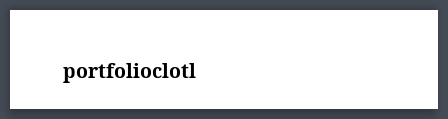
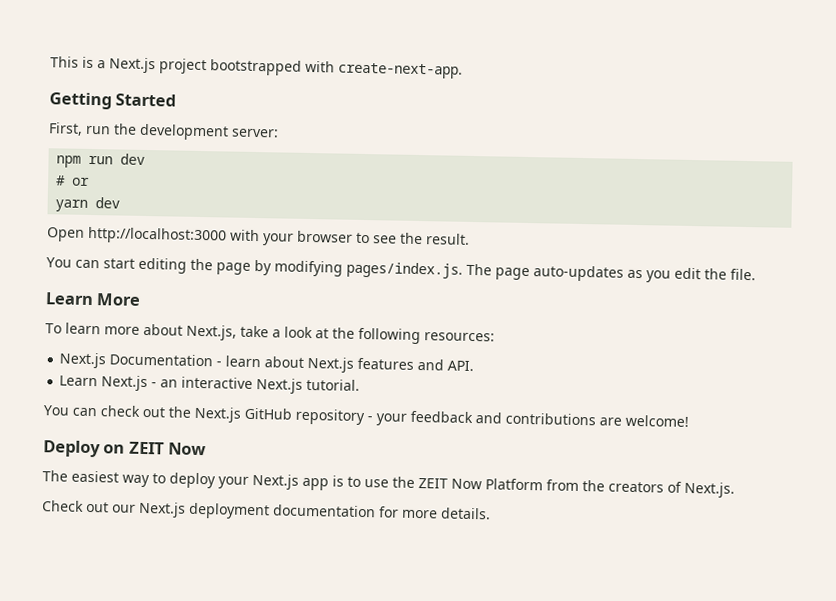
- portfolioclotl
+ This is a Next.js project bootstrapped with create-next-app.
+ Getting Started
+ First, run the development server:
+ npm run dev
+ # or
+ yarn dev
+ Open http://localhost:3000 with your browser to see the result.
+ You can start editing the page by modifying pages/index.js. The page auto-updates as you edit the file.
+ Learn More
+ To learn more about Next.js, take a look at the following resources:
+ Next.js Documentation - learn about Next.js features and API.
+ Learn Next.js - an interactive Next.js tutorial.
+ You can check out the Next.js GitHub repository - your feedback and contributions are welcome!
+ Deploy on ZEIT Now
+ The easiest way to deploy your Next.js app is to use the ZEIT Now Platform from the creators of Next.js.
+ Check out our Next.js deployment documentation for more details.

